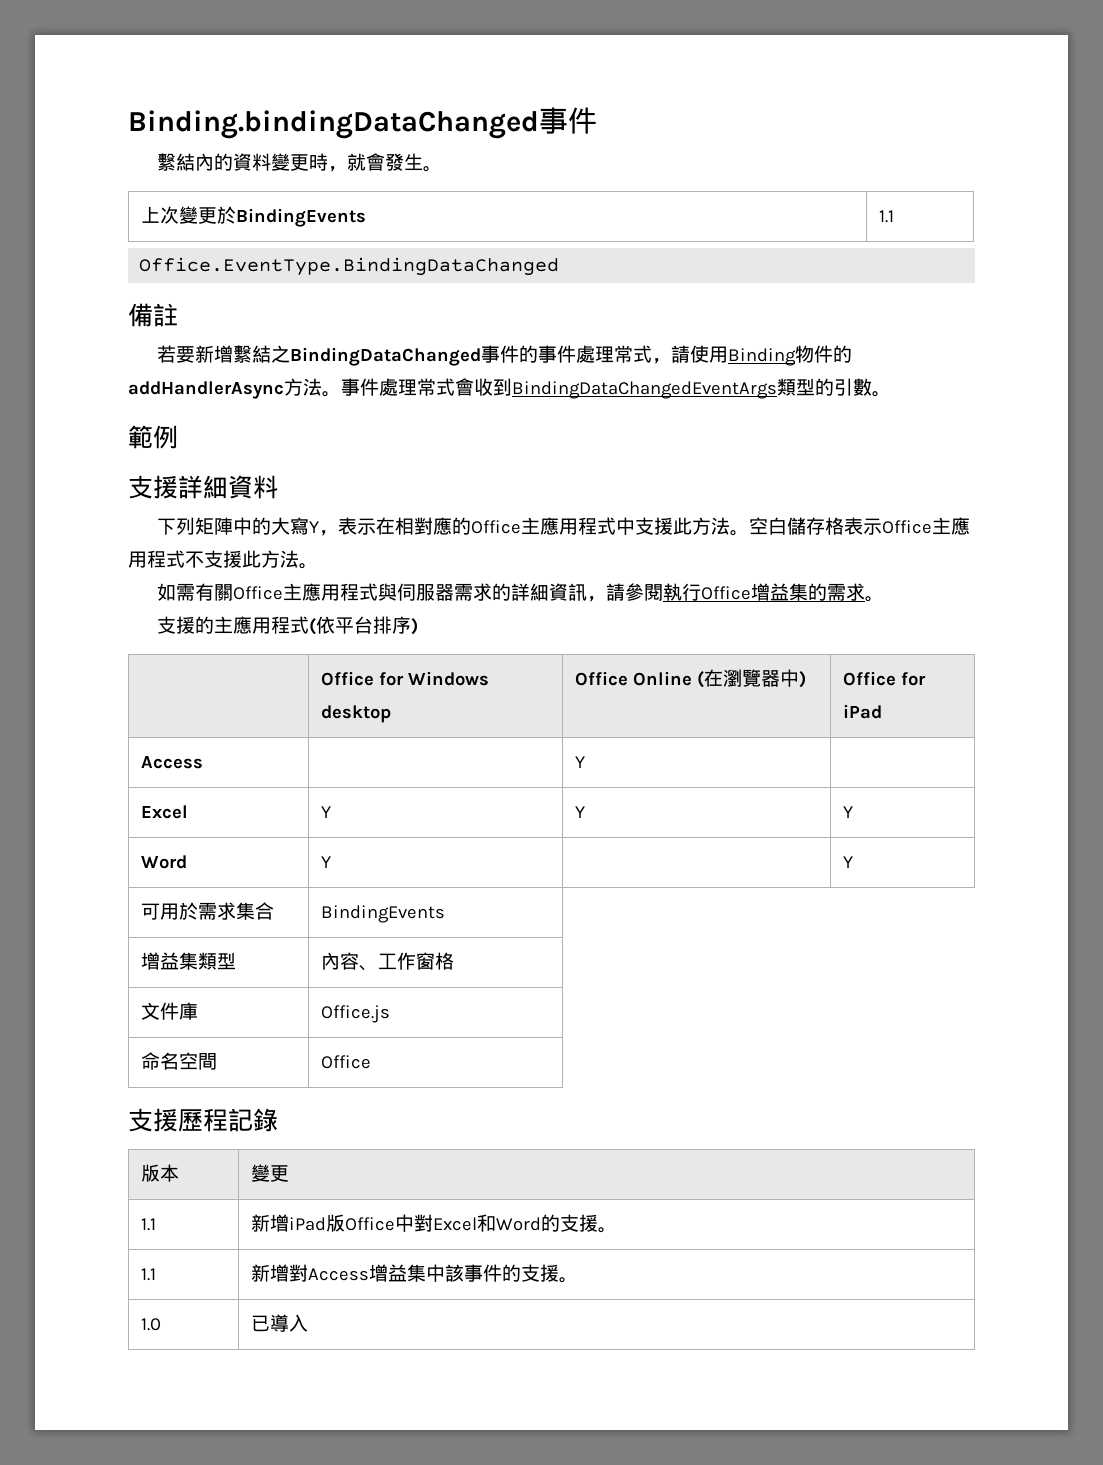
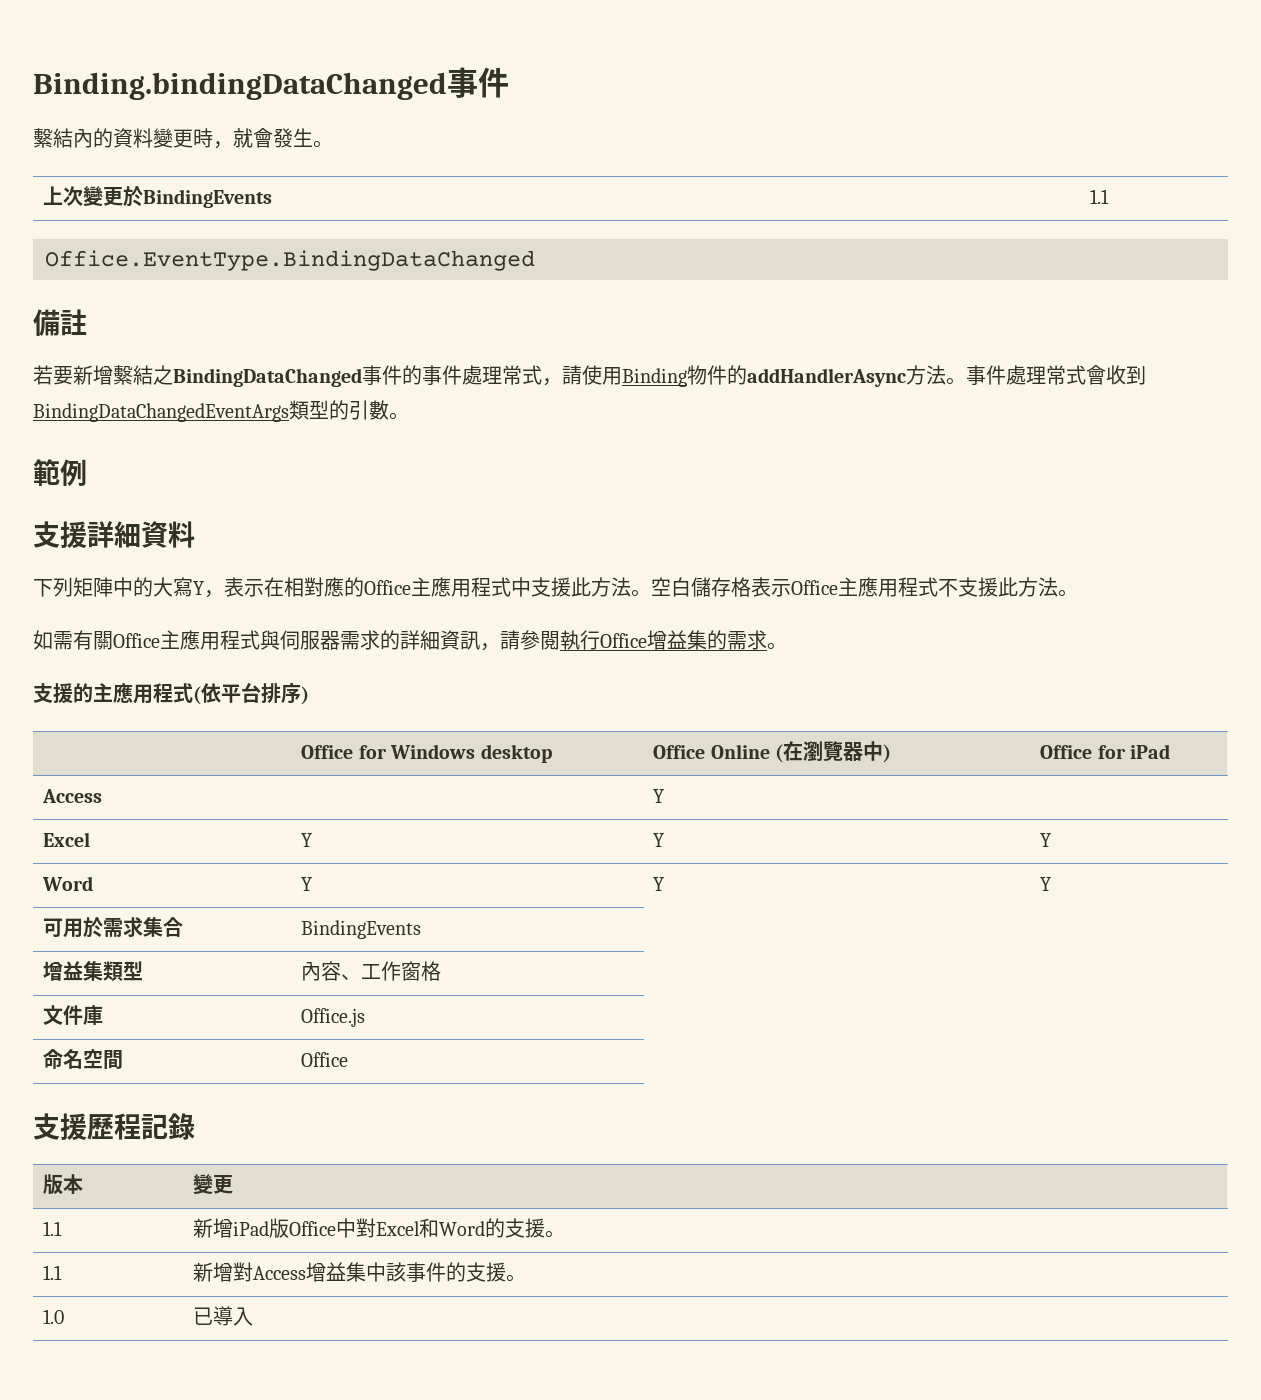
- Word | Y | | Y
+ Word | Y | Y | Y

